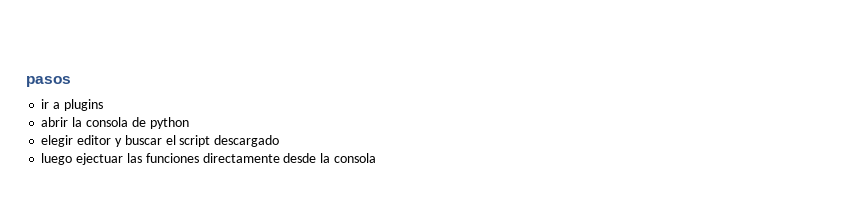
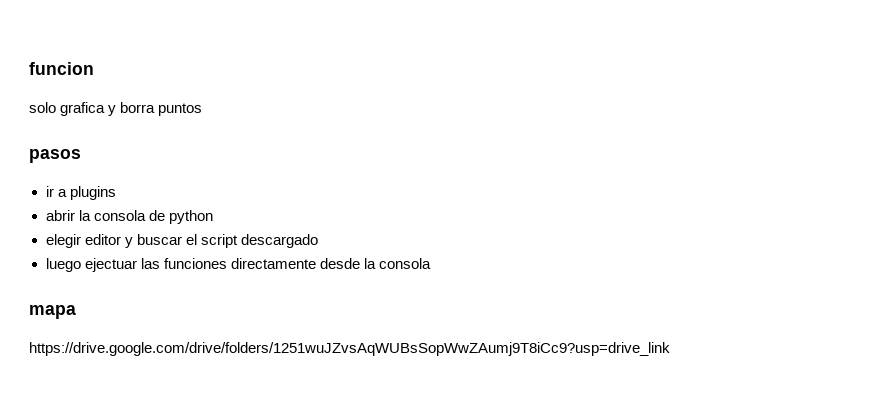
+ funcion
+ solo grafica y borra puntos
+ mapa
+ https://drive.google.com/drive/folders/1251wuJZvsAqWUBsSopWwZAumj9T8iCc9?usp=drive_link

